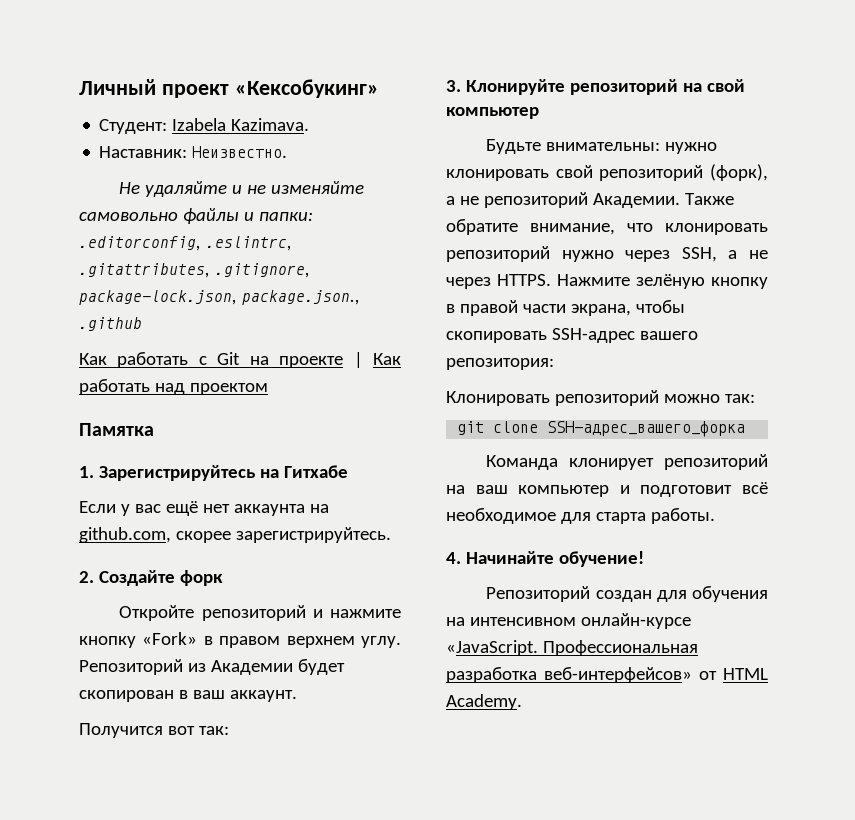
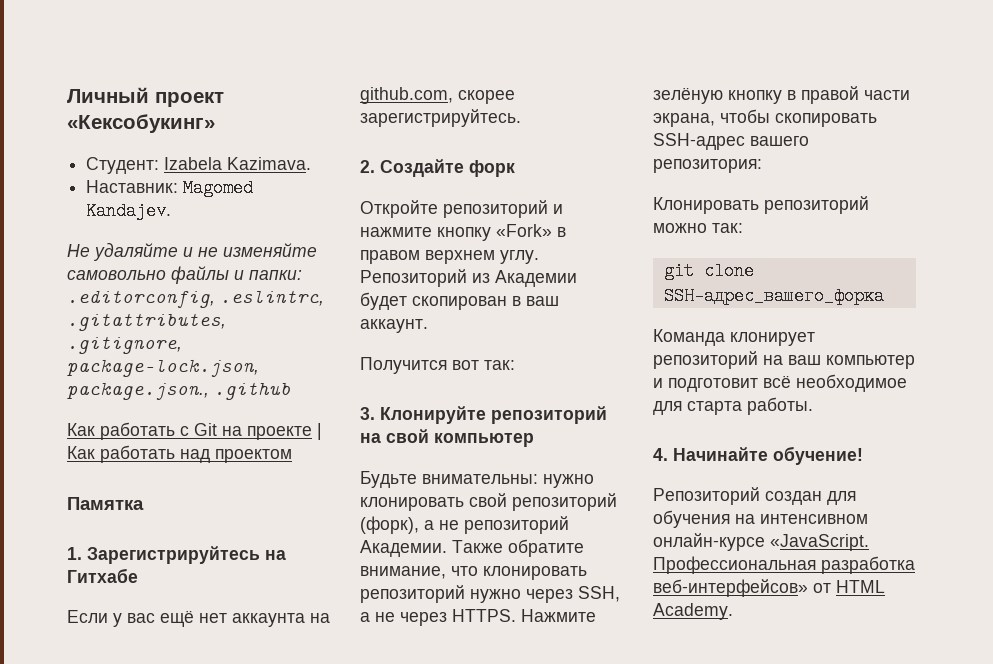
- Наставник: Неизвестно.
+ Наставник: Magomed Kandajev.

